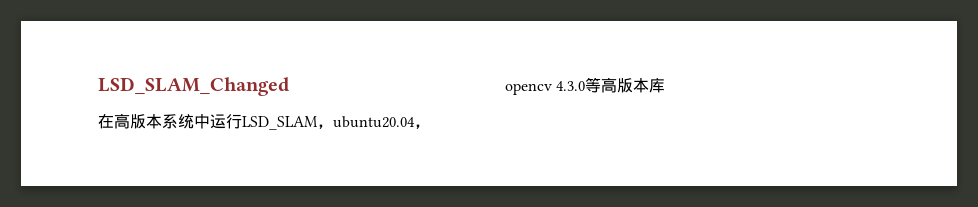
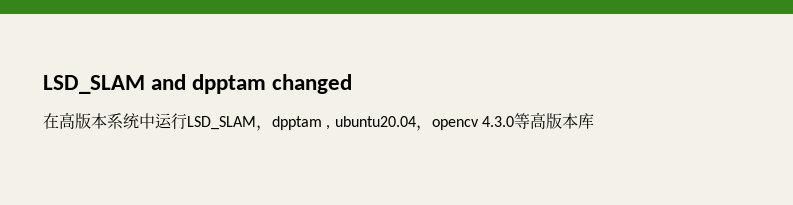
- LSD_SLAM_Changed
+ LSD_SLAM and dpptam changed
- 在高版本系统中运行LSD_SLAM，ubuntu20.04，opencv 4.3.0等高版本库
+ 在高版本系统中运行LSD_SLAM，dpptam , ubuntu20.04，opencv 4.3.0等高版本库

